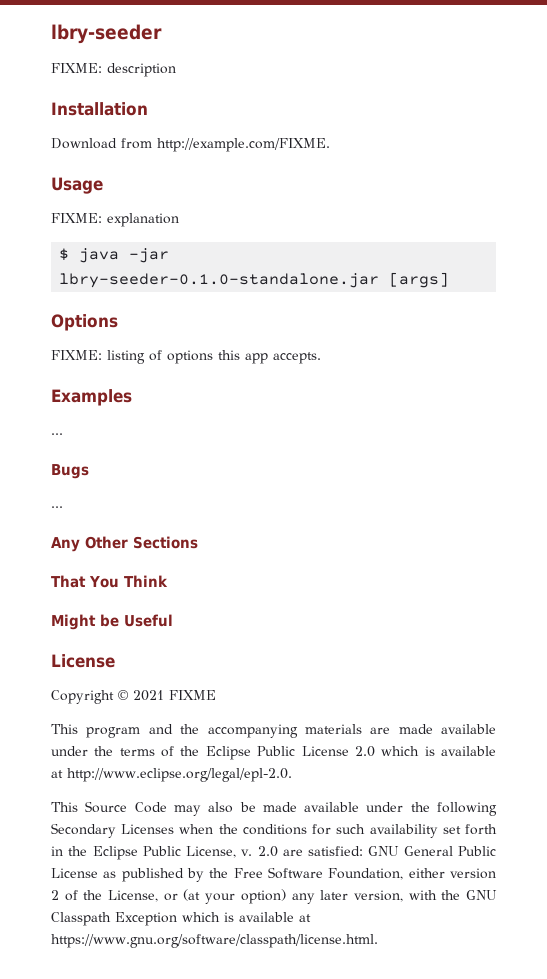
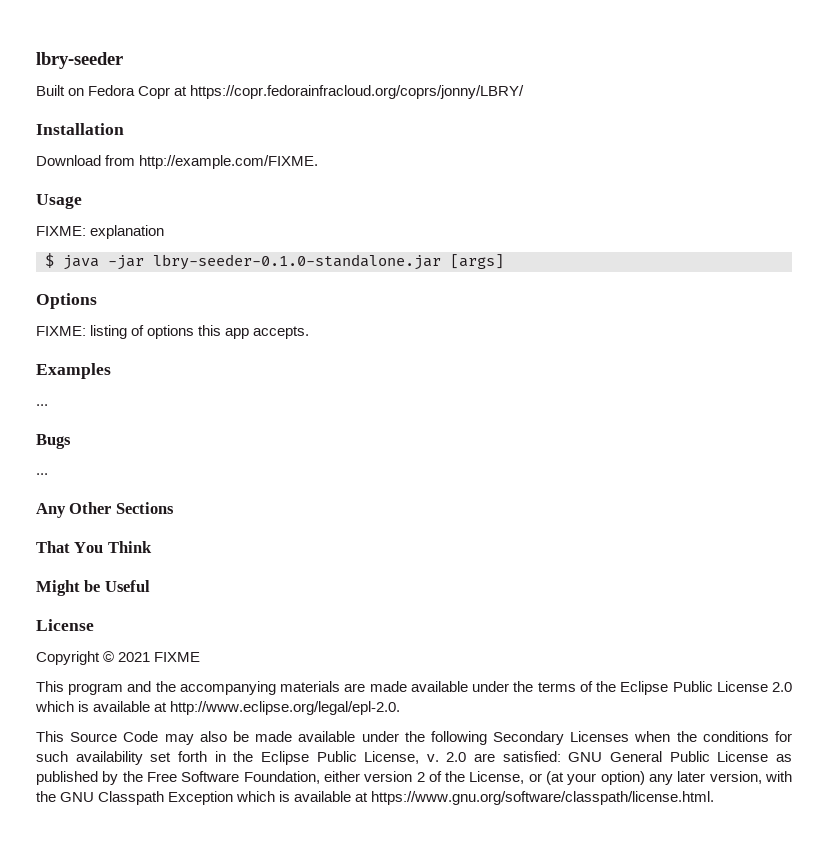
- FIXME: description
+ Built on Fedora Copr at https://copr.fedorainfracloud.org/coprs/jonny/LBRY/

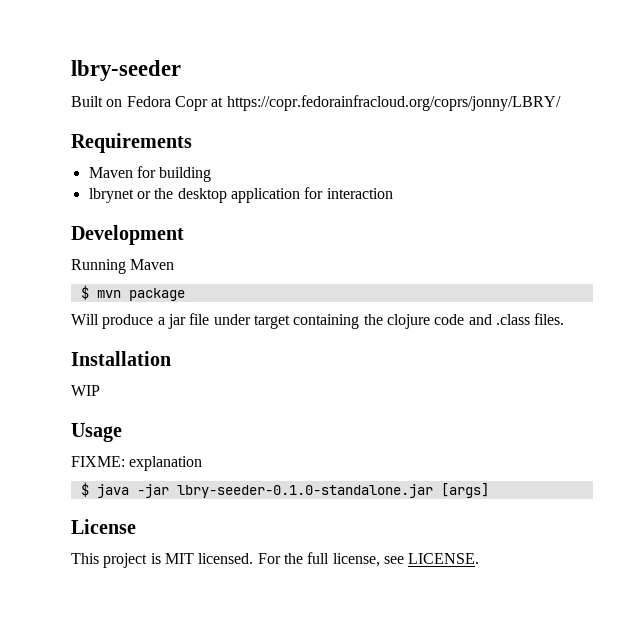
+ Requirements
+ Maven for building
+ lbrynet or the desktop application for interaction
+ Development
+ Running Maven
+ $ mvn package
+ Will produce a jar file under target containing the clojure code and .class files.
  Installation
- Download from http://example.com/FIXME.
+ WIP
- Options
- FIXME: listing of options this app accepts.
- Examples
- ...
- Bugs
- ...
- Any Other Sections
- That You Think
- Might be Useful
  License
- Copyright © 2021 FIXME
- This program and the accompanying materials are made available under the terms of the Eclipse Public License 2.0 which is available at http://www.eclipse.org/legal/epl-2.0.
- This Source Code may also be made available under the following Secondary Licenses when the conditions for such availability set forth in the Eclipse Public License, v. 2.0 are satisfied: GNU General Public License as published by the Free Software Foundation, either version 2 of the License, or (at your option) any later version, with the GNU Classpath Exception which is available at https://www.gnu.org/software/classpath/license.html.
+ This project is MIT licensed. For the full license, see LICENSE.

